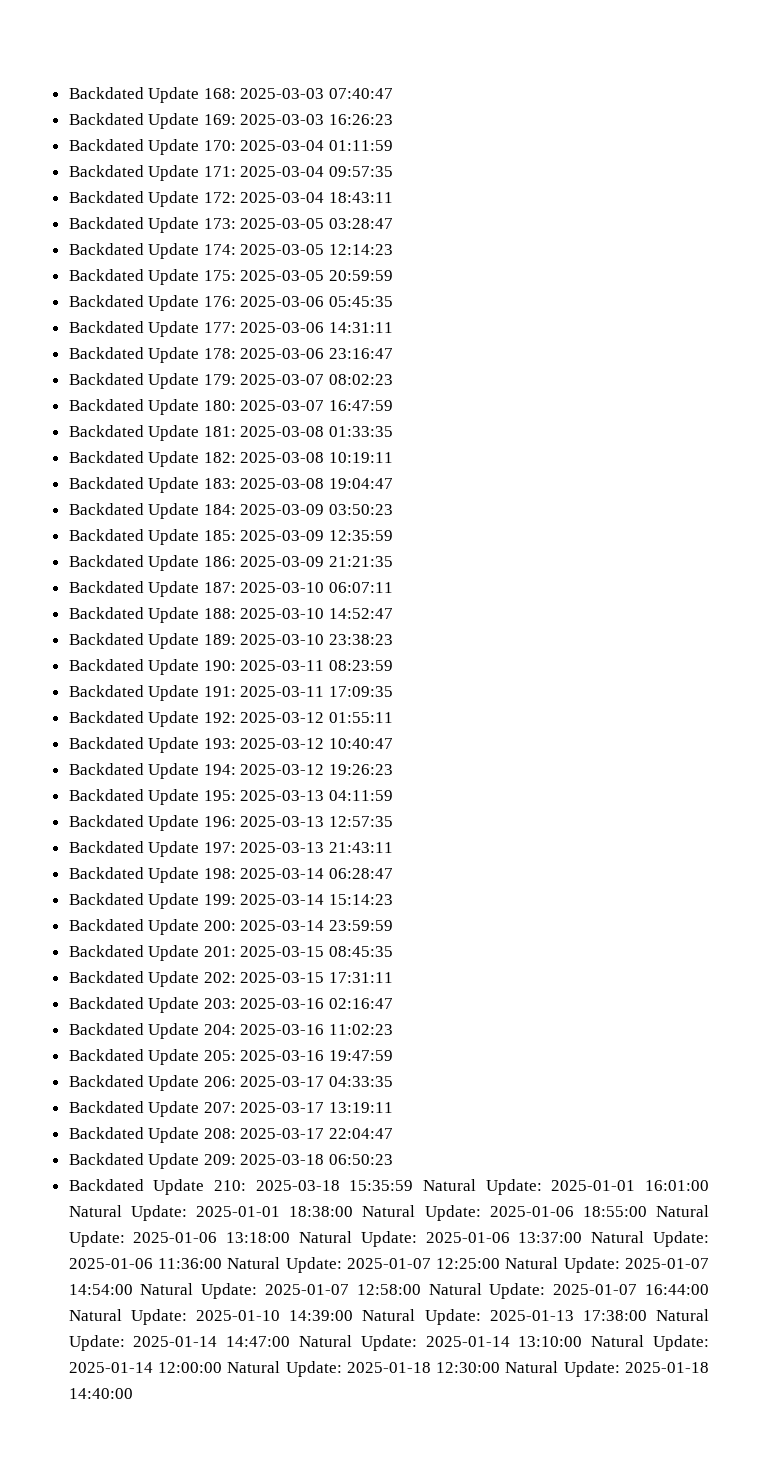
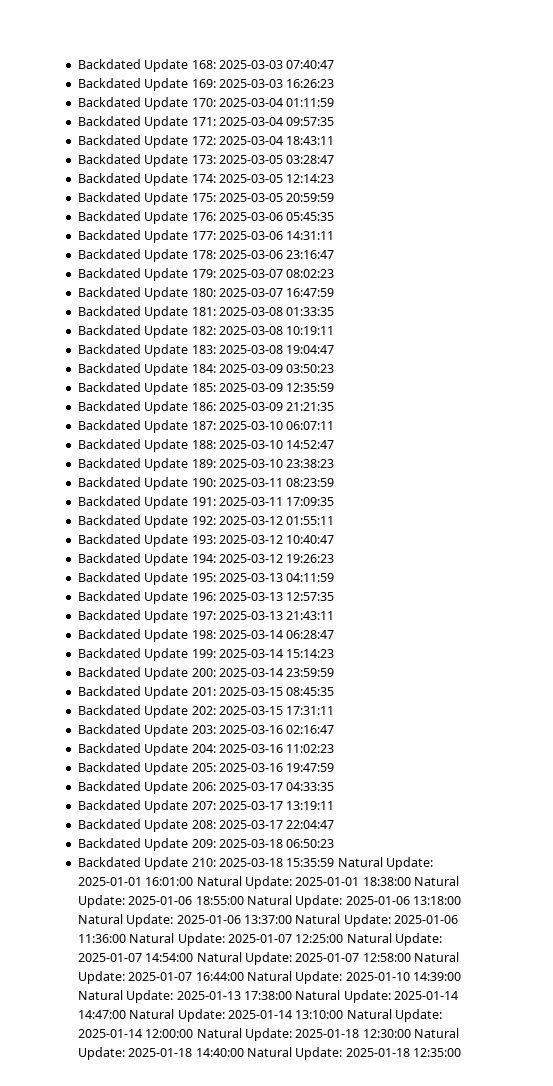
- 2025-01-18 14:40:00
+ 2025-01-18 14:40:00 Natural Update: 2025-01-18 12:35:00

